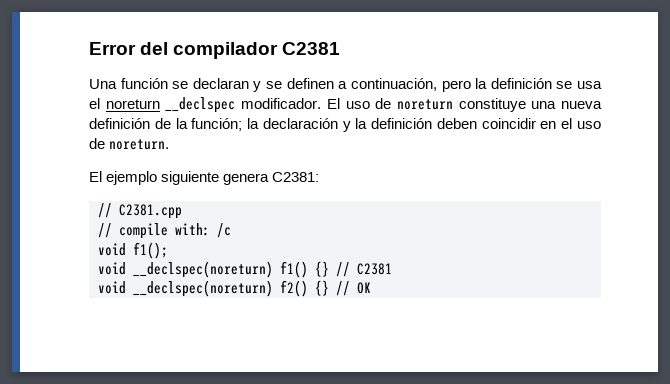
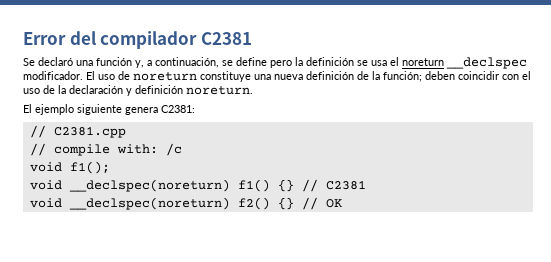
- Una función se declaran y se definen a continuación, pero la definición se usa el noreturn __declspec modificador.
+ Se declaró una función y, a continuación, se define pero la definición se usa el noreturn __declspec modificador.
- El uso de noreturn constituye una nueva definición de la función; la declaración y la definición deben coincidir en el uso de noreturn.
+ El uso de noreturn constituye una nueva definición de la función; deben coincidir con el uso de la declaración y definición noreturn.

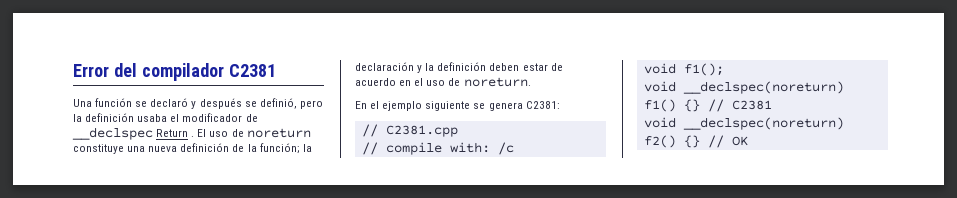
- Se declaró una función y, a continuación, se define pero la definición se usa el noreturn __declspec modificador.
+ Una función se declaró y después se definió, pero la definición usaba el modificador de __declspec Return .
- El uso de noreturn constituye una nueva definición de la función; deben coincidir con el uso de la declaración y definición noreturn.
+ El uso de noreturn constituye una nueva definición de la función; la declaración y la definición deben estar de acuerdo en el uso de noreturn.
- El ejemplo siguiente genera C2381:
+ En el ejemplo siguiente se genera C2381:

